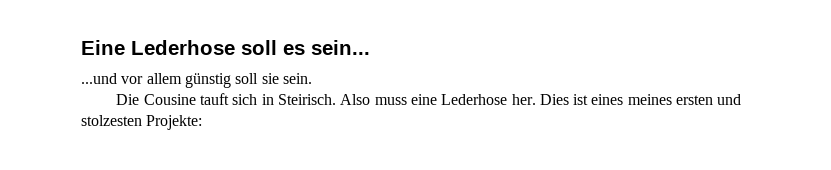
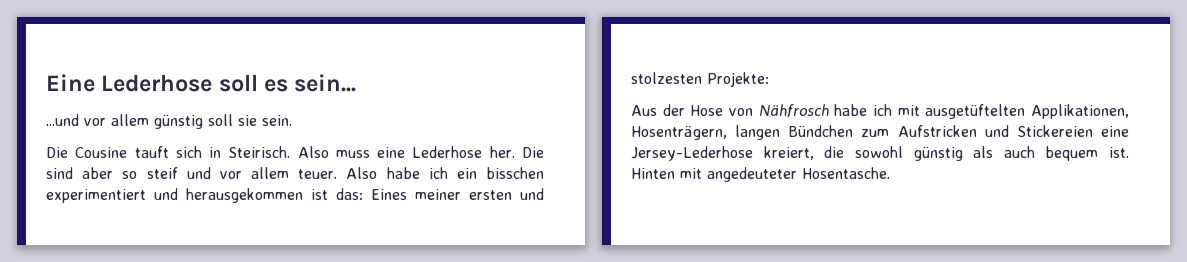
- Dies ist eines meines ersten und stolzesten Projekte:
+ Die sind aber so steif und vor allem teuer. Also habe ich ein bisschen experimentiert und herausgekommen ist das: Eines meiner ersten und stolzesten Projekte:
+ Aus der Hose von Nähfrosch habe ich mit ausgetüftelten Applikationen, Hosenträgern, langen Bündchen zum Aufstricken und Stickereien eine Jersey-Lederhose kreiert, die sowohl günstig als auch bequem ist. Hinten mit angedeuteter Hosentasche.

